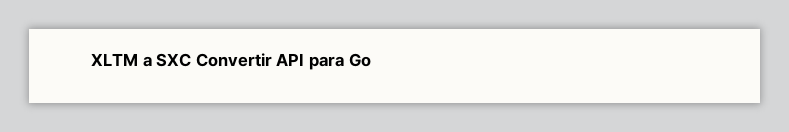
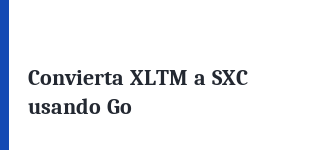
- XLTM a SXC Convertir API para Go
+ Convierta XLTM a SXC usando Go

